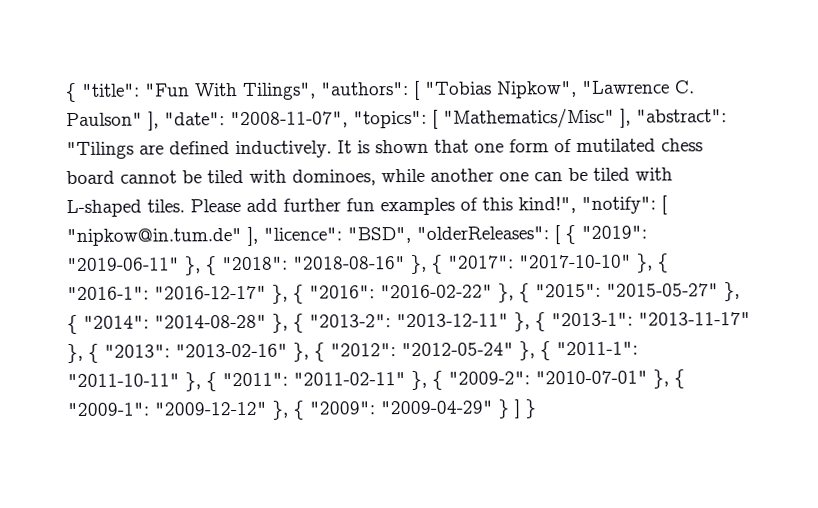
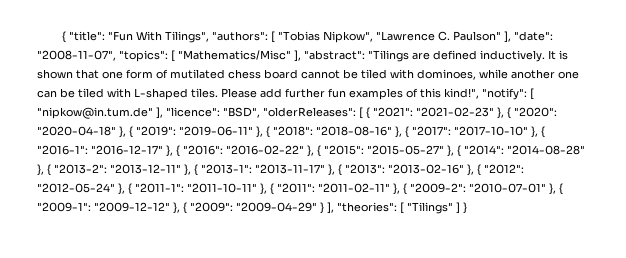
- [ { "2019":
+ [ { "2021": "2021-02-23" }, { "2020": "2020-04-18" }, { "2019":
- "2009-04-29" } ] }
+ "2009-04-29" } ], "theories": [ "Tilings" ] }

